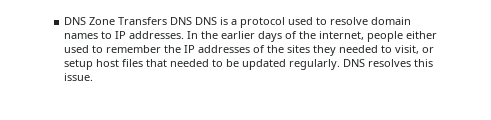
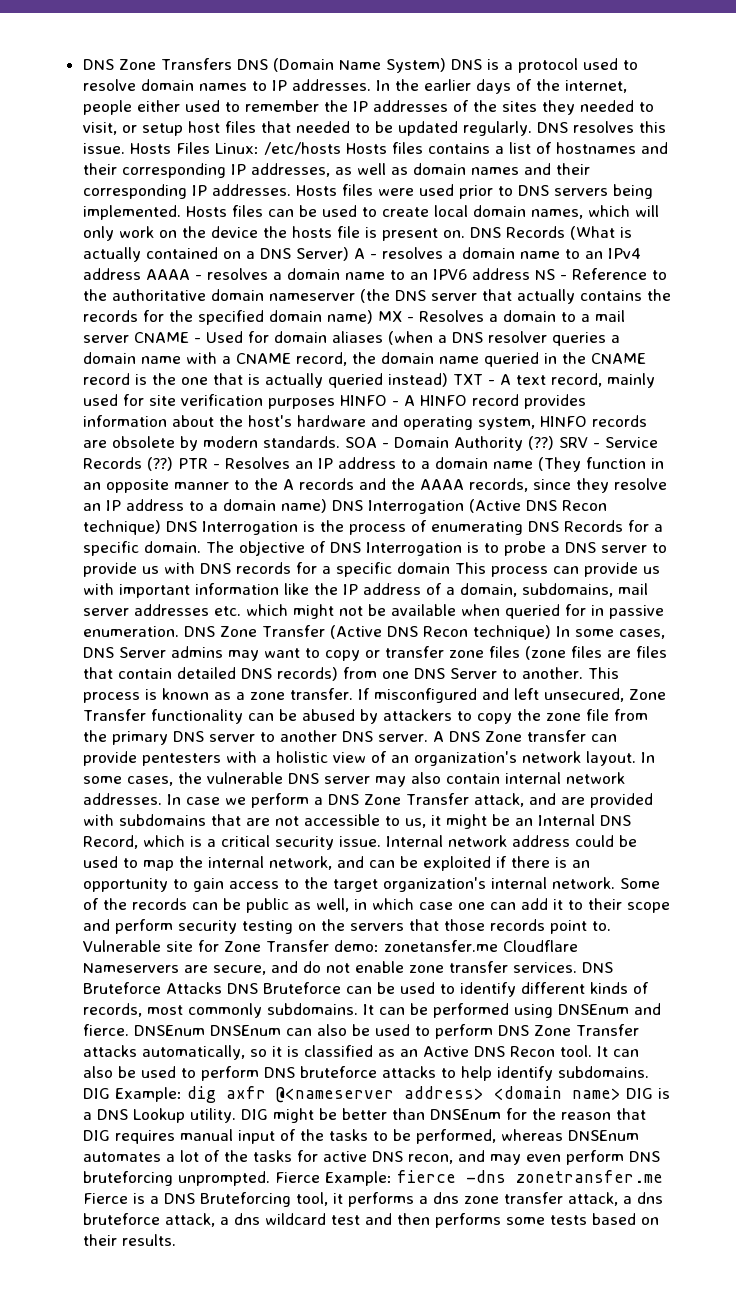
- DNS Zone Transfers DNS DNS is a protocol used to resolve domain names to IP addresses.
+ DNS Zone Transfers DNS (Domain Name System) DNS is a protocol used to resolve domain names to IP addresses.
+ Hosts Files Linux: /etc/hosts Hosts files contains a list of hostnames and their corresponding IP addresses, as well as domain names and their corresponding IP addresses. Hosts files were used prior to DNS servers being implemented. Hosts files can be used to create local domain names, which will only work on the device the hosts file is present on. DNS Records (What is actually contained on a DNS Server) A - resolves a domain name to an IPv4 address AAAA - resolves a domain name to an IPV6 address NS - Reference to the authoritative domain nameserver (the DNS server that actually contains the records for the specified domain name) MX - Resolves a domain to a mail server CNAME - Used for domain aliases (when a DNS resolver queries a domain name with a CNAME record, the domain name queried in the CNAME record is the one that is actually queried instead) TXT - A text record, mainly used for site verification purposes HINFO - A HINFO record provides information about the host's hardware and operating system, HINFO records are obsolete by modern standards. SOA - Domain Authority (??) SRV - Service Records (??) PTR - Resolves an IP address to a domain name (They function in an opposite manner to the A records and the AAAA records, since they resolve an IP address to a domain name) DNS Interrogation (Active DNS Recon technique) DNS Interrogation is the process of enumerating DNS Records for a specific domain. The objective of DNS Interrogation is to probe a DNS server to provide us with DNS records for a specific domain This process can provide us with important information like the IP address of a domain, subdomains, mail server addresses etc. which might not be available when queried for in passive enumeration. DNS Zone Transfer (Active DNS Recon technique) In some cases, DNS Server admins may want to copy or transfer zone files (zone files are files that contain detailed DNS records) from one DNS Server to another. This process is known as a zone transfer. If misconfigured and left unsecured, Zone Transfer functionality can be abused by attackers to copy the zone file from the primary DNS server to another DNS server. A DNS Zone transfer can provide pentesters with a holistic view of an organization's network layout. In some cases, the vulnerable DNS server may also contain internal network addresses. In case we perform a DNS Zone Transfer attack, and are provided with subdomains that are not accessible to us, it might be an Internal DNS Record, which is a critical security issue. Internal network address could be used to map the internal network, and can be exploited if there is an opportunity to gain access to the target organization's internal network. Some of the records can be public as well, in which case one can add it to their scope and perform security testing on the servers that those records point to. Vulnerable site for Zone Transfer demo: zonetansfer.me Cloudflare Nameservers are secure, and do not enable zone transfer services. DNS Bruteforce Attacks DNS Bruteforce can be used to identify different kinds of records, most commonly subdomains. It can be performed using DNSEnum and fierce. DNSEnum DNSEnum can also be used to perform DNS Zone Transfer attacks automatically, so it is classified as an Active DNS Recon tool. It can also be used to perform DNS bruteforce attacks to help identify subdomains. DIG Example: dig axfr @<nameserver address> <domain name> DIG is a DNS Lookup utility. DIG might be better than DNSEnum for the reason that DIG requires manual input of the tasks to be performed, whereas DNSEnum automates a lot of the tasks for active DNS recon, and may even perform DNS bruteforcing unprompted. Fierce Example: fierce -dns zonetransfer.me Fierce is a DNS Bruteforcing tool, it performs a dns zone transfer attack, a dns bruteforce attack, a dns wildcard test and then performs some tests based on their results.

